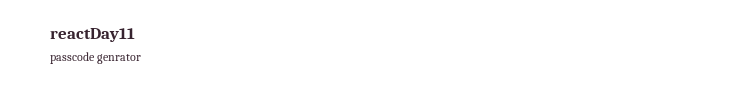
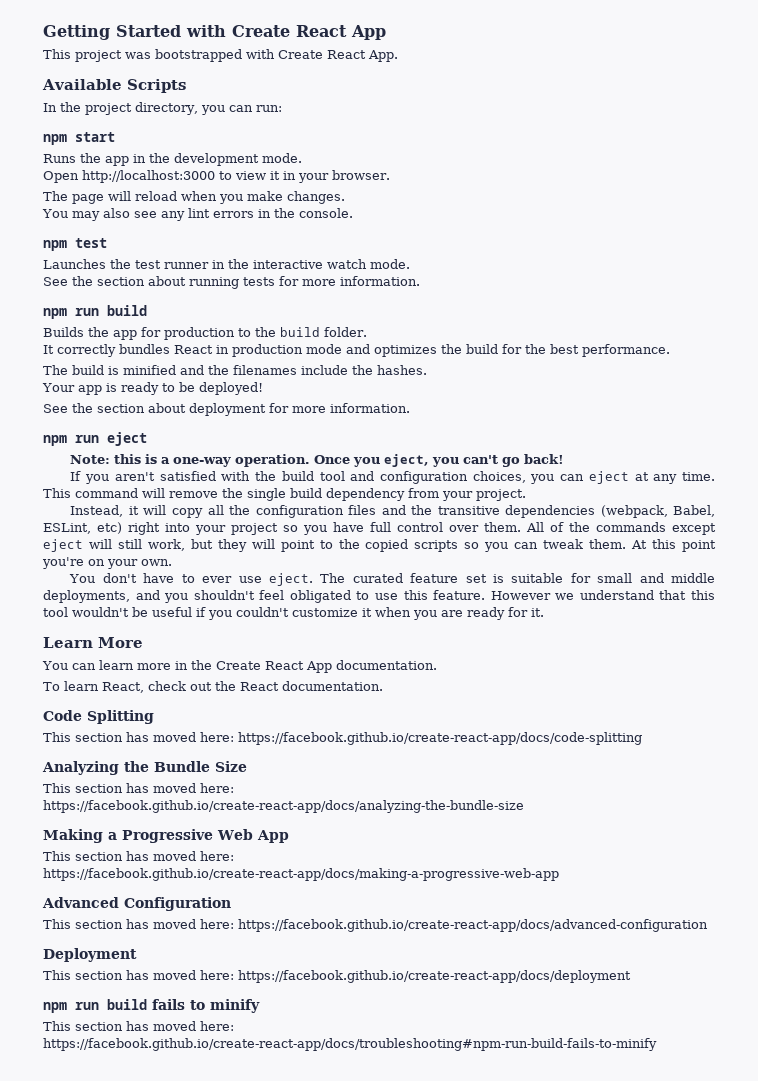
- reactDay11
- passcode genrator
+ Getting Started with Create React App
+ This project was bootstrapped with Create React App.
+ Available Scripts
+ In the project directory, you can run:
+ npm start
+ Runs the app in the development mode.
+ Open http://localhost:3000 to view it in your browser.
+ The page will reload when you make changes.
+ You may also see any lint errors in the console.
+ npm test
+ Launches the test runner in the interactive watch mode.
+ See the section about running tests for more information.
+ npm run build
+ Builds the app for production to the build folder.
+ It correctly bundles React in production mode and optimizes the build for the best performance.
+ The build is minified and the filenames include the hashes.
+ Your app is ready to be deployed!
+ See the section about deployment for more information.
+ npm run eject
+ Note: this is a one-way operation. Once you eject, you can't go back!
+ If you aren't satisfied with the build tool and configuration choices, you can eject at any time. This command will remove the single build dependency from your project.
+ Instead, it will copy all the configuration files and the transitive dependencies (webpack, Babel, ESLint, etc) right into your project so you have full control over them. All of the commands except eject will still work, but they will point to the copied scripts so you can tweak them. At this point you're on your own.
+ You don't have to ever use eject. The curated feature set is suitable for small and middle deployments, and you shouldn't feel obligated to use this feature. However we understand that this tool wouldn't be useful if you couldn't customize it when you are ready for it.
+ Learn More
+ You can learn more in the Create React App documentation.
+ To learn React, check out the React documentation.
+ Code Splitting
+ This section has moved here: https://facebook.github.io/create-react-app/docs/code-splitting
+ Analyzing the Bundle Size
+ This section has moved here: https://facebook.github.io/create-react-app/docs/analyzing-the-bundle-size
+ Making a Progressive Web App
+ This section has moved here: https://facebook.github.io/create-react-app/docs/making-a-progressive-web-app
+ Advanced Configuration
+ This section has moved here: https://facebook.github.io/create-react-app/docs/advanced-configuration
+ Deployment
+ This section has moved here: https://facebook.github.io/create-react-app/docs/deployment
+ npm run build fails to minify
+ This section has moved here: https://facebook.github.io/create-react-app/docs/troubleshooting#npm-run-build-fails-to-minify

